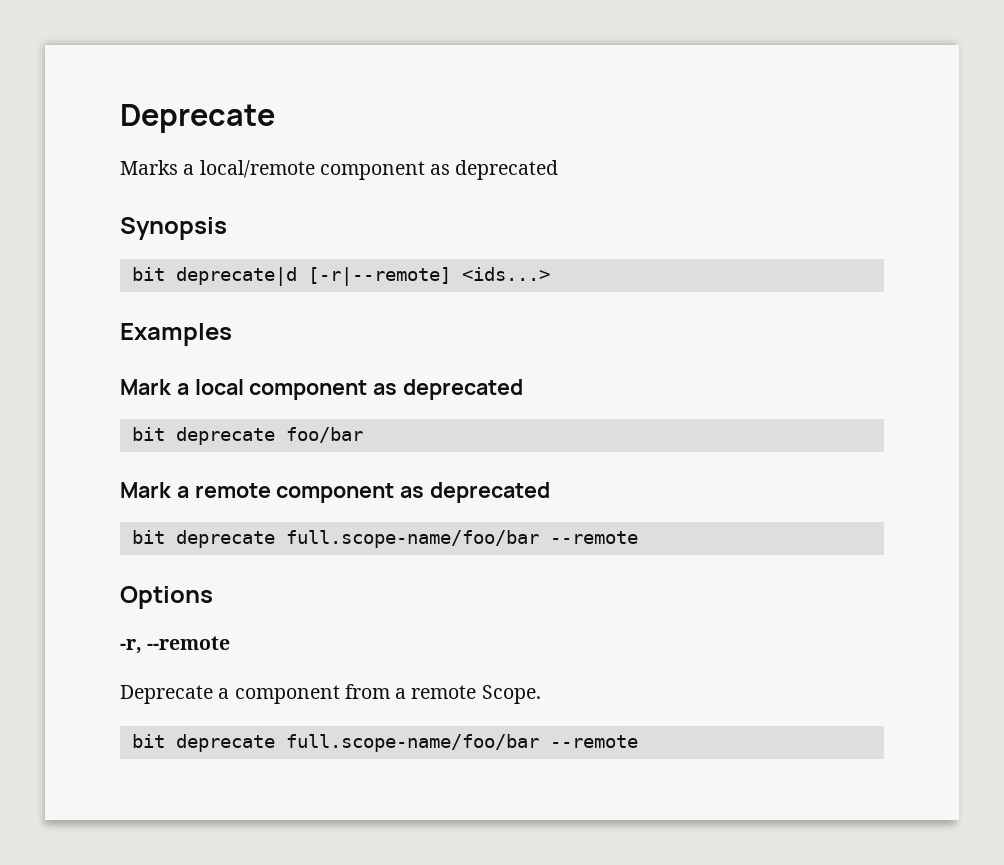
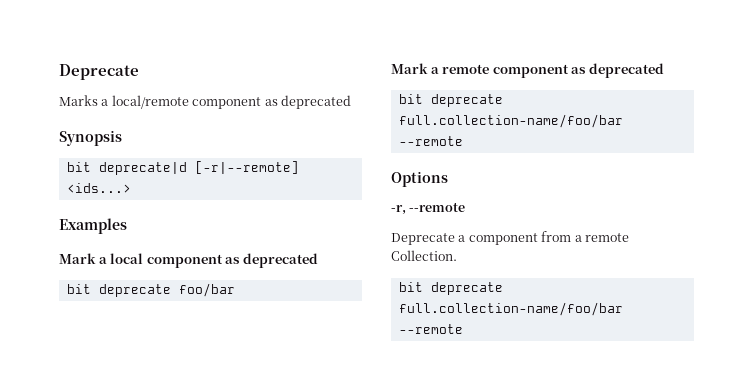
  Mark a remote component as deprecated
- bit deprecate full.scope-name/foo/bar --remote
+ bit deprecate full.collection-name/foo/bar --remote
- Deprecate a component from a remote Scope.
- bit deprecate full.scope-name/foo/bar --remote
+ Deprecate a component from a remote Collection.
+ bit deprecate full.collection-name/foo/bar --remote

